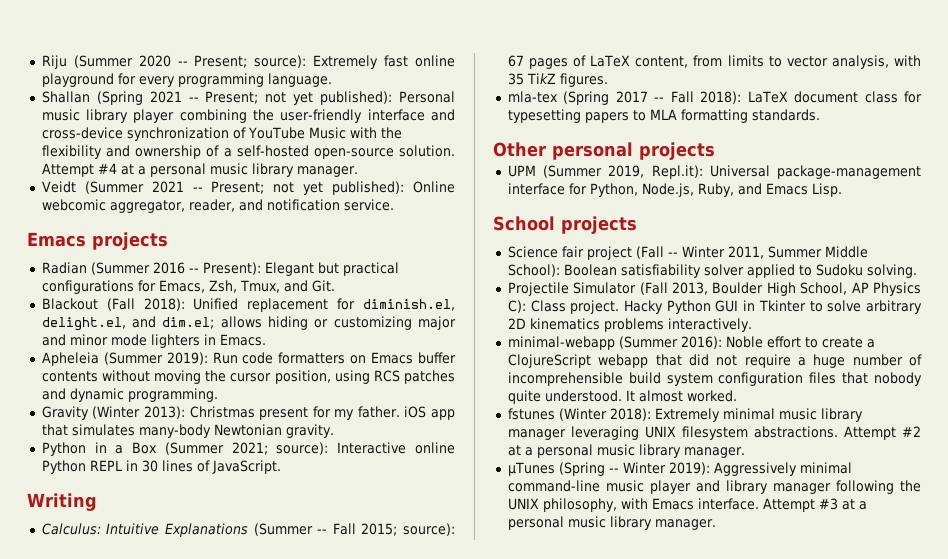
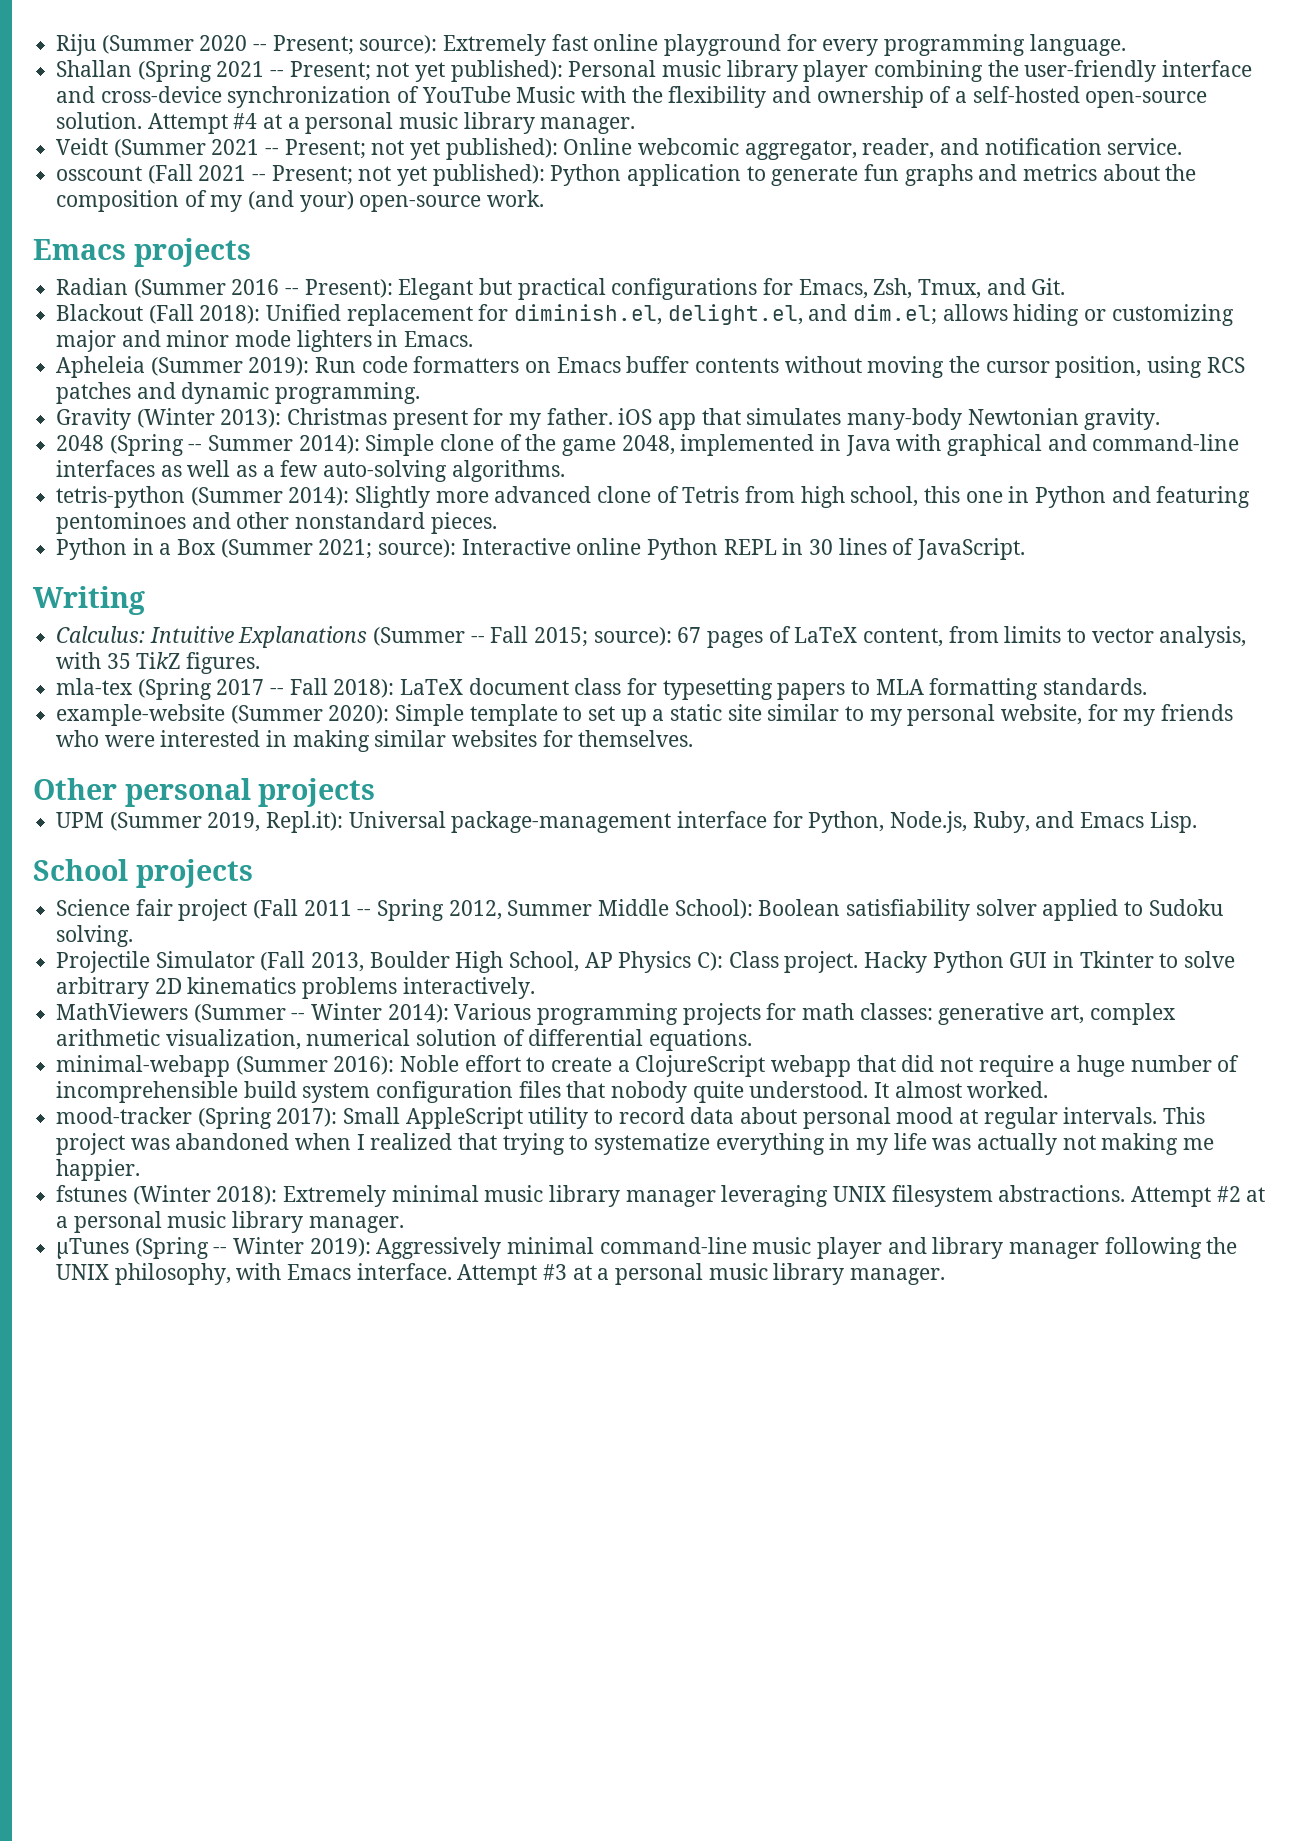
+ osscount (Fall 2021 -- Present; not yet published): Python application to generate fun graphs and metrics about the composition of my (and your) open-source work.
+ 2048 (Spring -- Summer 2014): Simple clone of the game 2048, implemented in Java with graphical and command-line interfaces as well as a few auto-solving algorithms.
+ tetris-python (Summer 2014): Slightly more advanced clone of Tetris from high school, this one in Python and featuring pentominoes and other nonstandard pieces.
+ example-website (Summer 2020): Simple template to set up a static site similar to my personal website, for my friends who were interested in making similar websites for themselves.
- Science fair project (Fall -- Winter 2011, Summer Middle School): Boolean satisfiability solver applied to Sudoku solving.
+ Science fair project (Fall 2011 -- Spring 2012, Summer Middle School): Boolean satisfiability solver applied to Sudoku solving.
+ MathViewers (Summer -- Winter 2014): Various programming projects for math classes: generative art, complex arithmetic visualization, numerical solution of differential equations.
+ mood-tracker (Spring 2017): Small AppleScript utility to record data about personal mood at regular intervals. This project was abandoned when I realized that trying to systematize everything in my life was actually not making me happier.

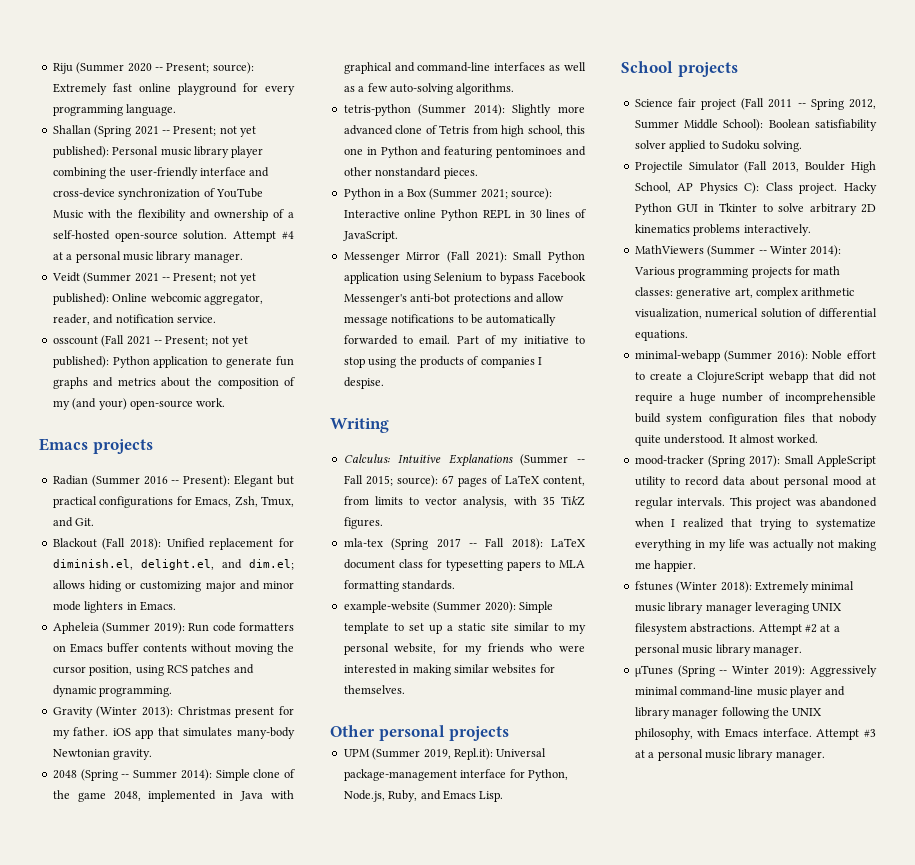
+ Messenger Mirror (Fall 2021): Small Python application using Selenium to bypass Facebook Messenger's anti-bot protections and allow message notifications to be automatically forwarded to email. Part of my initiative to stop using the products of companies I despise.

